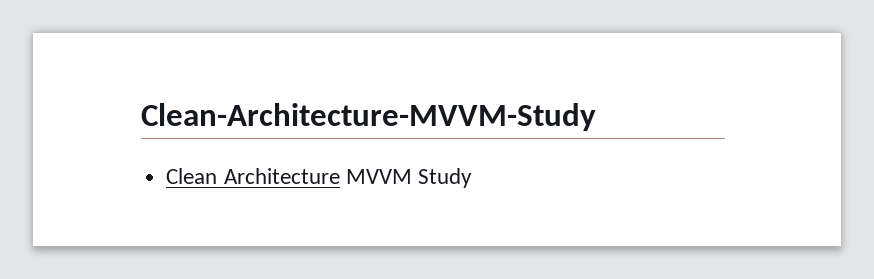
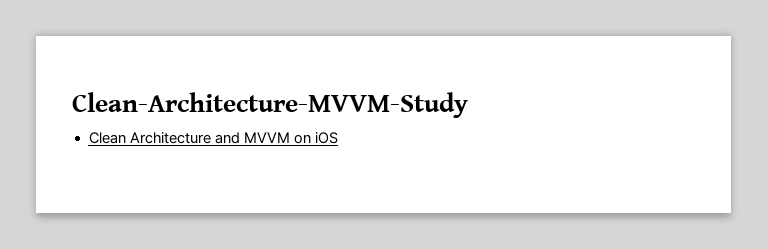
- Clean Architecture MVVM Study
+ Clean Architecture and MVVM on iOS

